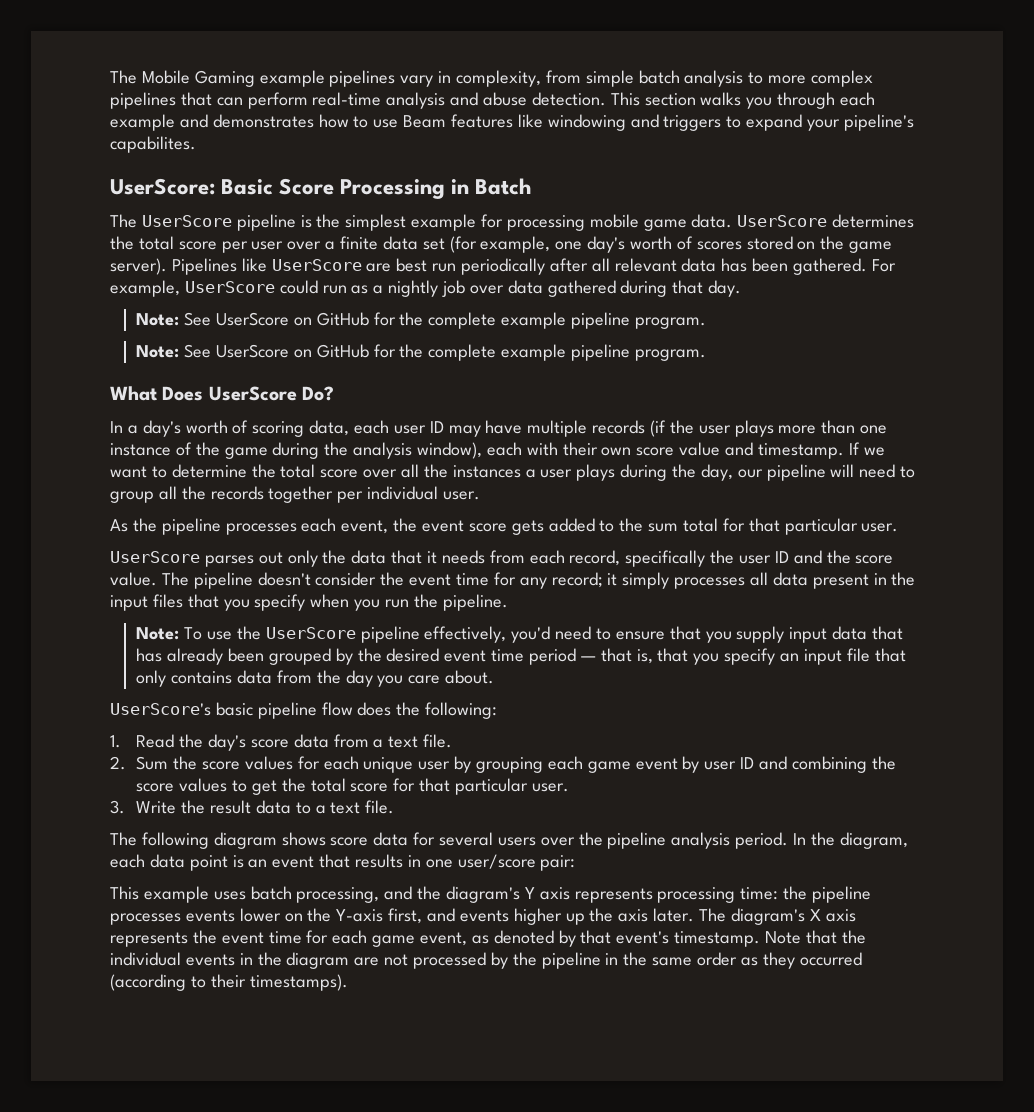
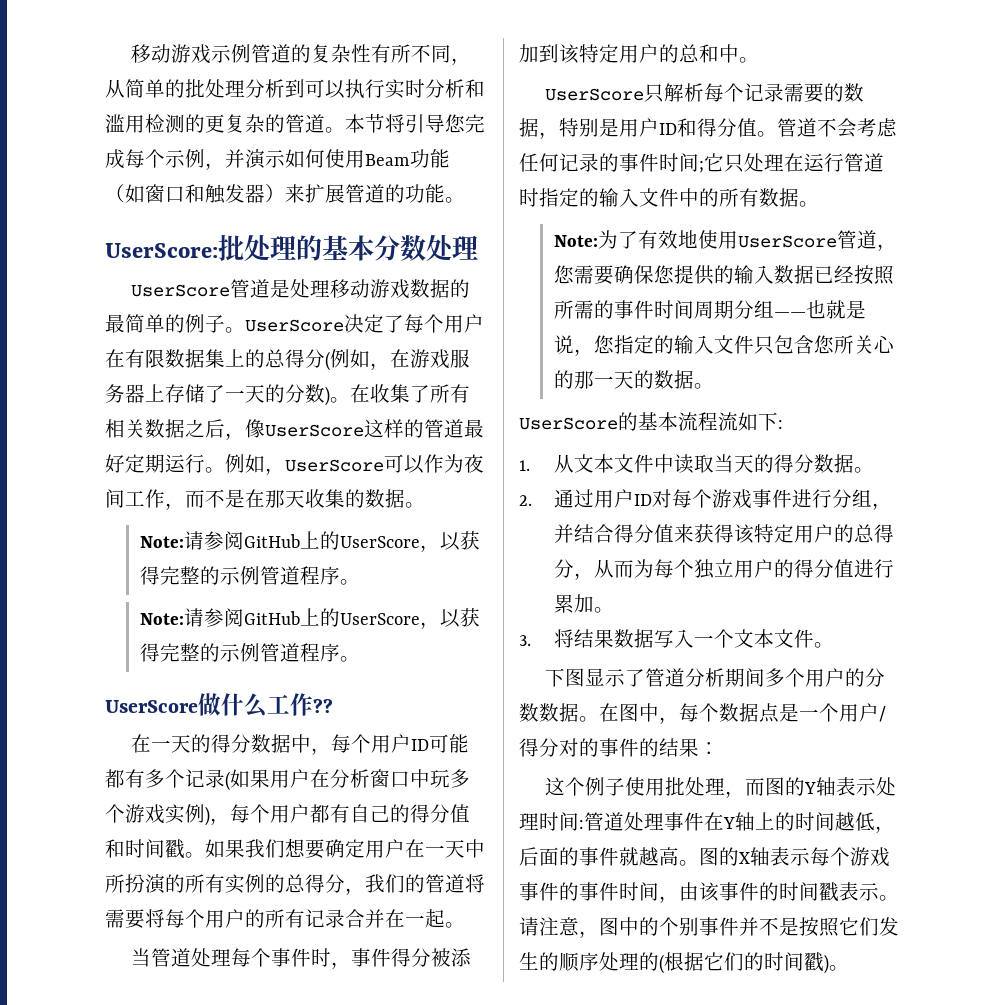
- The Mobile Gaming example pipelines vary in complexity, from simple batch analysis to more complex pipelines that can perform real-time analysis and abuse detection. This section walks you through each example and demonstrates how to use Beam features like windowing and triggers to expand your pipeline's capabilites.
- UserScore: Basic Score Processing in Batch
- The UserScore pipeline is the simplest example for processing mobile game data. UserScore determines the total score per user over a finite data set (for example, one day's worth of scores stored on the game server). Pipelines like UserScore are best run periodically after all relevant data has been gathered. For example, UserScore could run as a nightly job over data gathered during that day.
- Note: See UserScore on GitHub for the complete example pipeline program.
- Note: See UserScore on GitHub for the complete example pipeline program.
- What Does UserScore Do?
- In a day's worth of scoring data, each user ID may have multiple records (if the user plays more than one instance of the game during the analysis window), each with their own score value and timestamp. If we want to determine the total score over all the instances a user plays during the day, our pipeline will need to group all the records together per individual user.
- As the pipeline processes each event, the event score gets added to the sum total for that particular user.
- UserScore parses out only the data that it needs from each record, specifically the user ID and the score value. The pipeline doesn't consider the event time for any record; it simply processes all data present in the input files that you specify when you run the pipeline.
- Note: To use the UserScore pipeline effectively, you'd need to ensure that you supply input data that has already been grouped by the desired event time period — that is, that you specify an input file that only contains data from the day you care about.
- UserScore's basic pipeline flow does the following:
- 1. Read the day's score data from a text file.
- 2. Sum the score values for each unique user by grouping each game event by user ID and combining the score values to get the total score for that particular user.
- 3. Write the result data to a text file.
- The following diagram shows score data for several users over the pipeline analysis period. In the diagram, each data point is an event that results in one user/score pair:
- This example uses batch processing, and the diagram's Y axis represents processing time: the pipeline processes events lower on the Y-axis first, and events higher up the axis later. The diagram's X axis represents the event time for each game event, as denoted by that event's timestamp. Note that the individual events in the diagram are not processed by the pipeline in the same order as they occurred (according to their timestamps).
+ 移动游戏示例管道的复杂性有所不同，从简单的批处理分析到可以执行实时分析和滥用检测的更复杂的管道。本节将引导您完成每个示例，并演示如何使用Beam功能（如窗口和触发器）来扩展管道的功能。
+ UserScore:批处理的基本分数处理
+ UserScore管道是处理移动游戏数据的最简单的例子。UserScore决定了每个用户在有限数据集上的总得分(例如，在游戏服务器上存储了一天的分数)。在收集了所有相关数据之后，像UserScore这样的管道最好定期运行。例如，UserScore可以作为夜间工作，而不是在那天收集的数据。
+ Note:请参阅GitHub上的UserScore，以获得完整的示例管道程序。
+ Note:请参阅GitHub上的UserScore，以获得完整的示例管道程序。
+ UserScore做什么工作??
+ 在一天的得分数据中，每个用户ID可能都有多个记录(如果用户在分析窗口中玩多个游戏实例)，每个用户都有自己的得分值和时间戳。如果我们想要确定用户在一天中所扮演的所有实例的总得分，我们的管道将需要将每个用户的所有记录合并在一起。
+ 当管道处理每个事件时，事件得分被添加到该特定用户的总和中。
+ UserScore只解析每个记录需要的数据，特别是用户ID和得分值。管道不会考虑任何记录的事件时间;它只处理在运行管道时指定的输入文件中的所有数据。
+ Note:为了有效地使用UserScore管道，您需要确保您提供的输入数据已经按照所需的事件时间周期分组——也就是说，您指定的输入文件只包含您所关心的那一天的数据。
+ UserScore的基本流程流如下:
+ 1.从文本文件中读取当天的得分数据。
+ 2.通过用户ID对每个游戏事件进行分组，并结合得分值来获得该特定用户的总得分，从而为每个独立用户的得分值进行累加。
+ 3.将结果数据写入一个文本文件。
+ 下图显示了管道分析期间多个用户的分数数据。在图中，每个数据点是一个用户/得分对的事件的结果：
+ 这个例子使用批处理，而图的Y轴表示处理时间:管道处理事件在Y轴上的时间越低，后面的事件就越高。图的X轴表示每个游戏事件的事件时间，由该事件的时间戳表示。请注意，图中的个别事件并不是按照它们发生的顺序处理的(根据它们的时间戳)。

